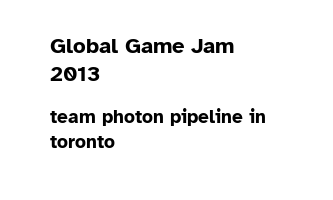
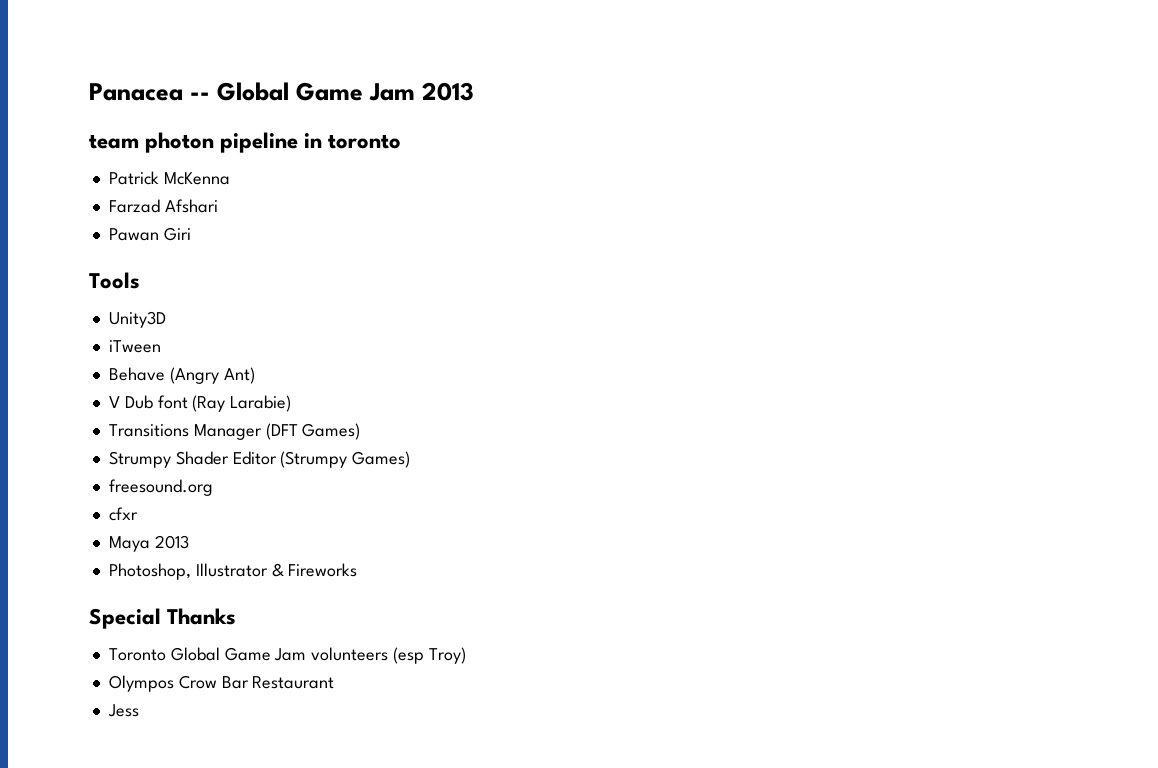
- Global Game Jam 2013
+ Panacea -- Global Game Jam 2013
+ Patrick McKenna
+ Farzad Afshari
+ Pawan Giri
+ Tools
+ Unity3D
+ iTween
+ Behave (Angry Ant)
+ V Dub font (Ray Larabie)
+ Transitions Manager (DFT Games)
+ Strumpy Shader Editor (Strumpy Games)
+ freesound.org
+ cfxr
+ Maya 2013
+ Photoshop, Illustrator & Fireworks
+ Special Thanks
+ Toronto Global Game Jam volunteers (esp Troy)
+ Olympos Crow Bar Restaurant
+ Jess

